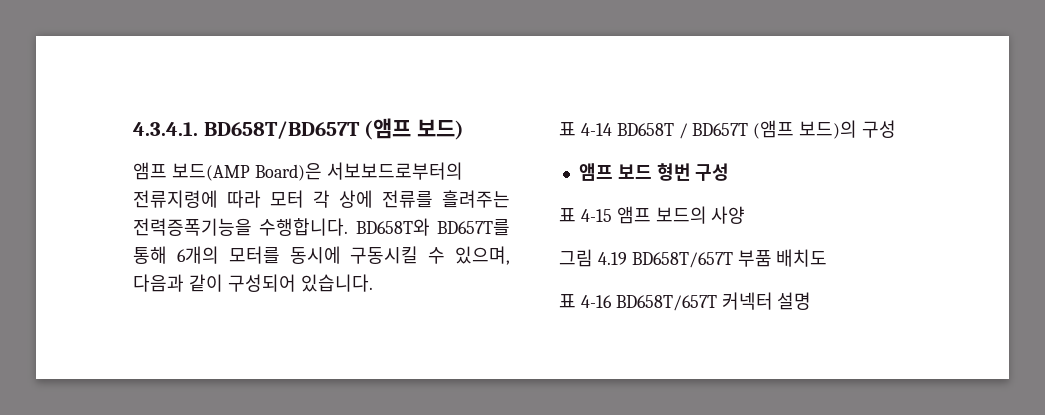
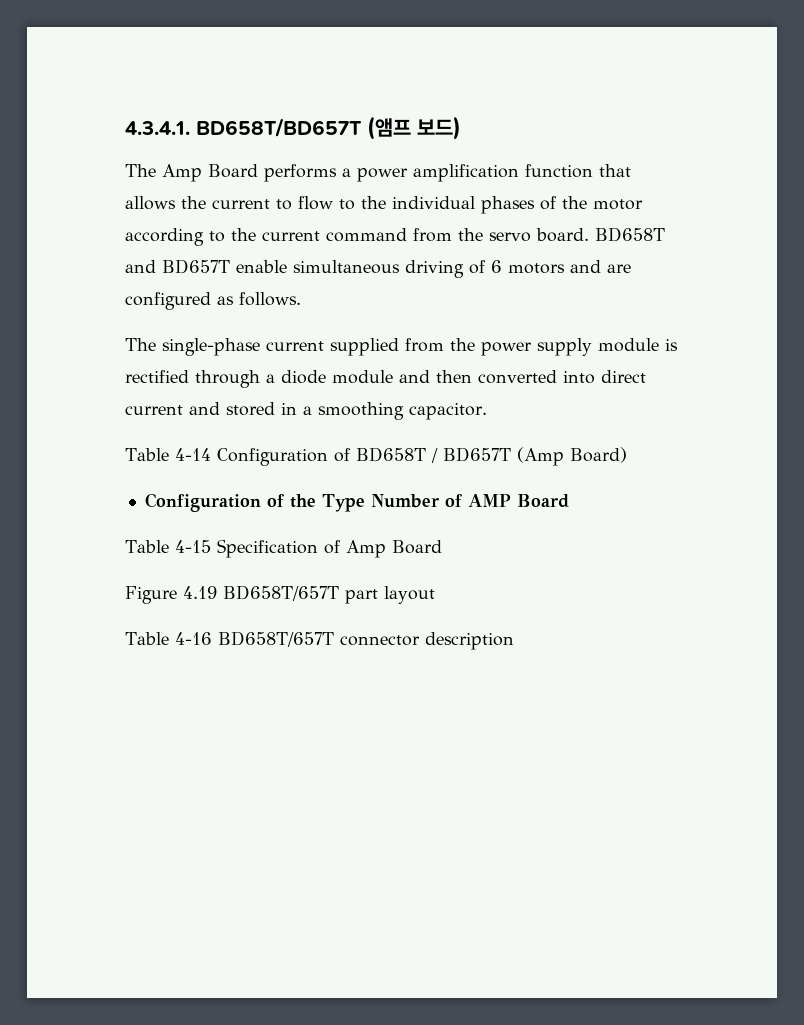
- 앰프 보드(AMP Board)은 서보보드로부터의 전류지령에 따라 모터 각 상에 전류를 흘려주는 전력증폭기능을 수행합니다. BD658T와 BD657T를 통해 6개의 모터를 동시에 구동시킬 수 있으며, 다음과 같이 구성되어 있습니다.
- 표 4-14 BD658T / BD657T (앰프 보드)의 구성
- 앰프 보드 형번 구성
- 표 4-15 앰프 보드의 사양
- 그림 4.19 BD658T/657T 부품 배치도
- 표 4-16 BD658T/657T 커넥터 설명
+ The Amp Board performs a power amplification function that allows the current to flow to the individual phases of the motor according to the current command from the servo board. BD658T and BD657T enable simultaneous driving of 6 motors and are configured as follows.
+ The single-phase current supplied from the power supply module is rectified through a diode module and then converted into direct current and stored in a smoothing capacitor.
+ Table 4-14 Configuration of BD658T / BD657T (Amp Board)
+ Configuration of the Type Number of AMP Board
+ Table 4-15 Specification of Amp Board
+ Figure 4.19 BD658T/657T part layout
+ Table 4-16 BD658T/657T connector description

